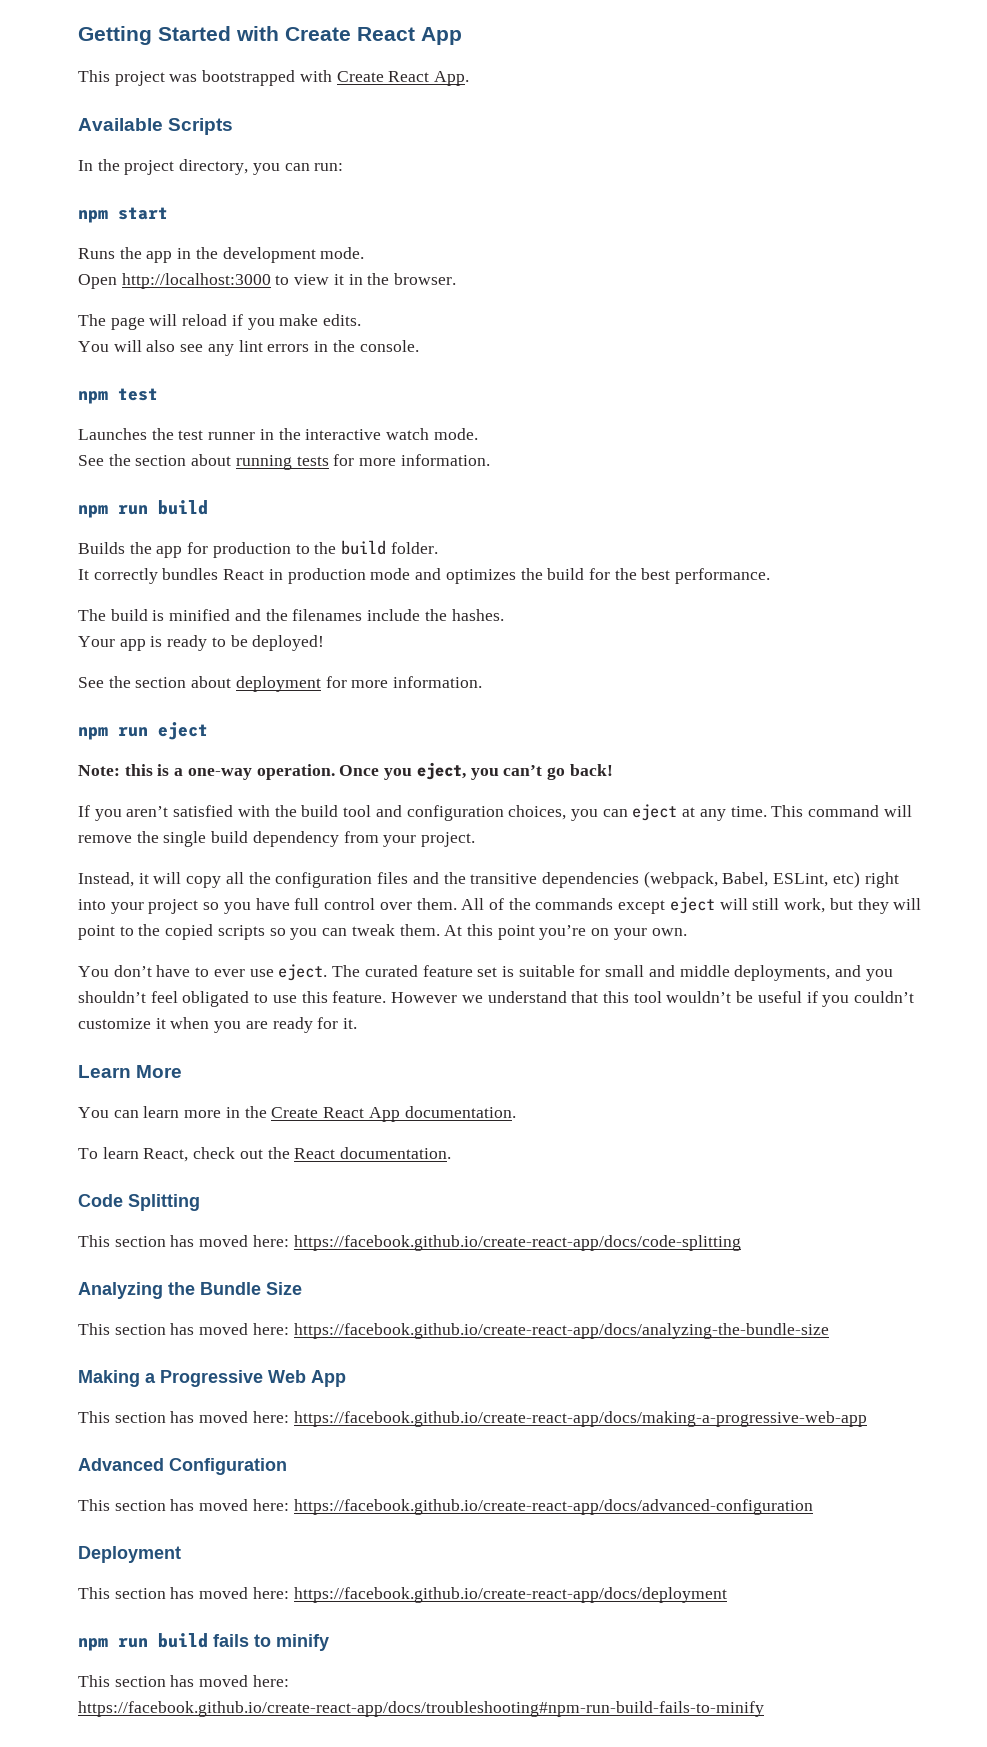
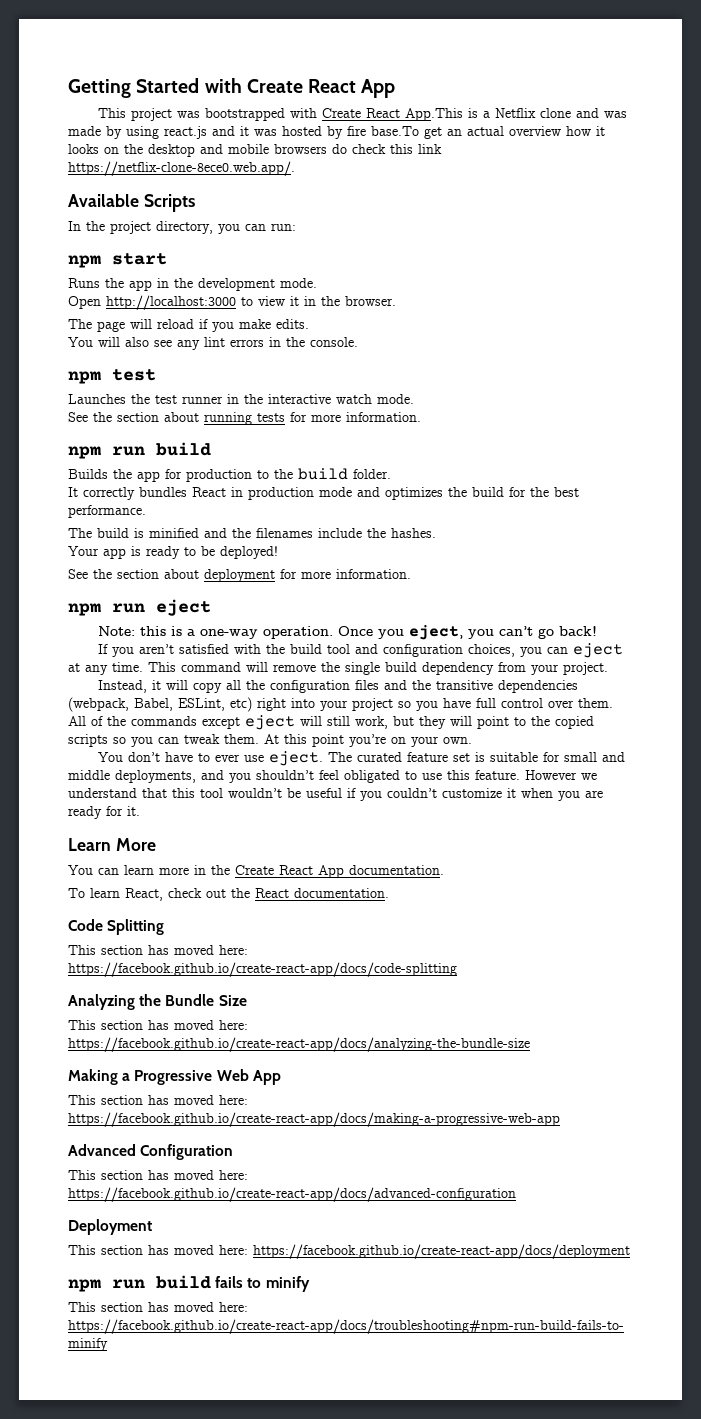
- This project was bootstrapped with Create React App.
+ This project was bootstrapped with Create React App.This is a Netflix clone and was made by using react.js and it was hosted by fire base.To get an actual overview how it looks on the desktop and mobile browsers do check this link https://netflix-clone-8ece0.web.app/.

